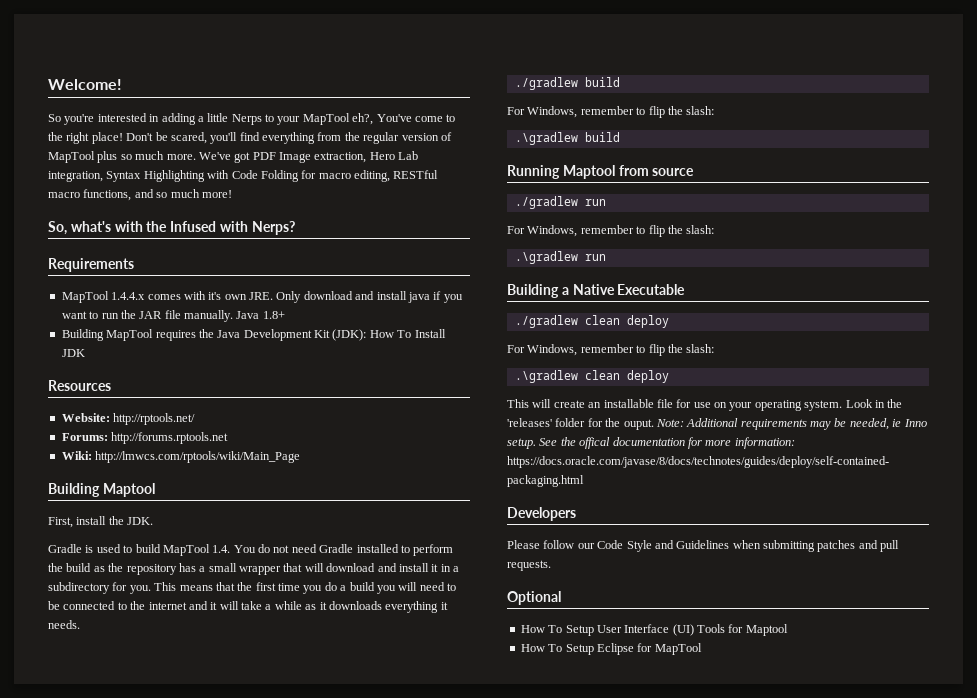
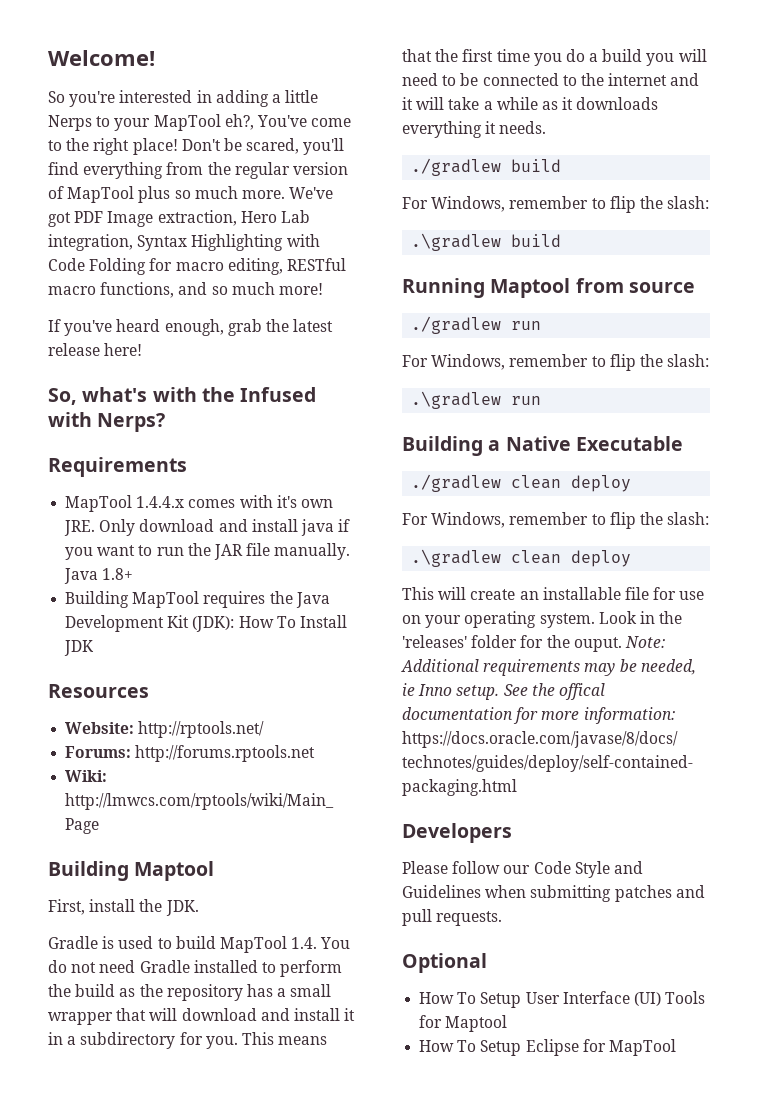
+ If you've heard enough, grab the latest release here!

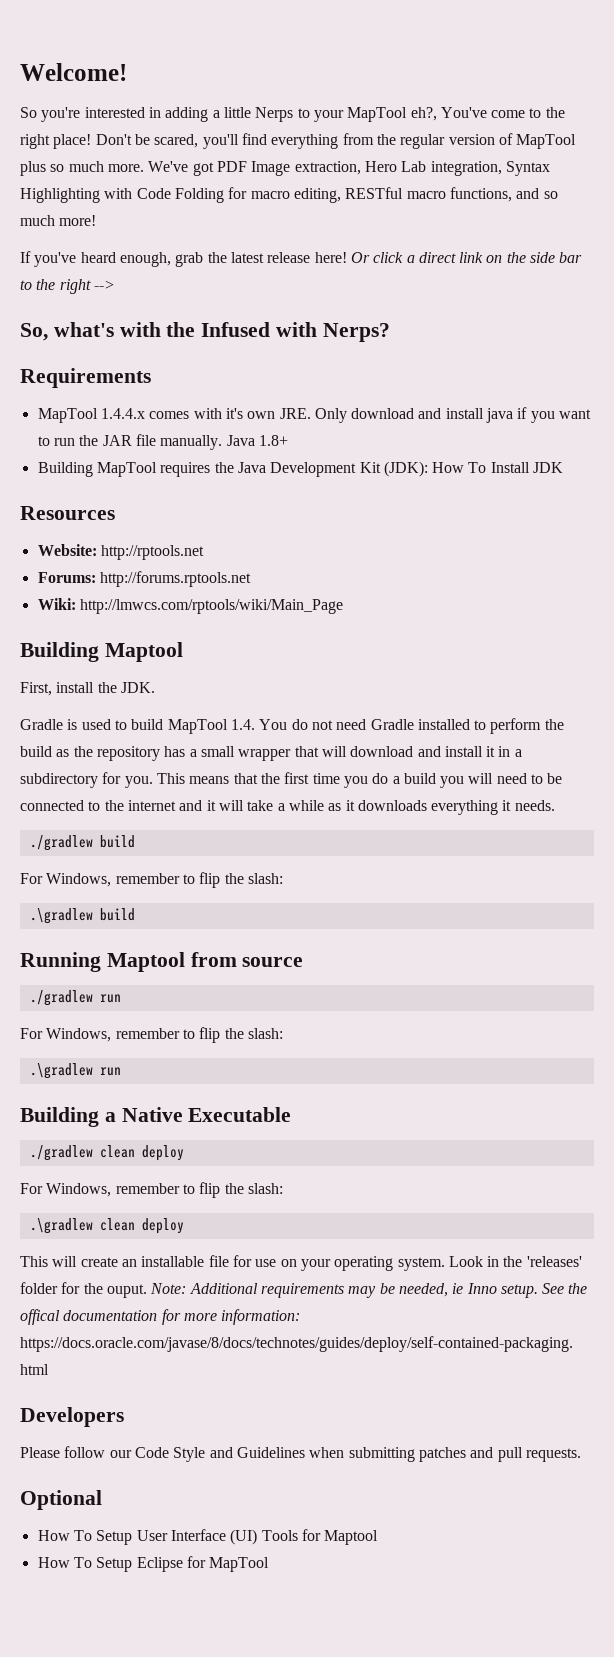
+ Or click a direct link on the side bar to the right -->
- Website: http://rptools.net/
+ Website: http://rptools.net

